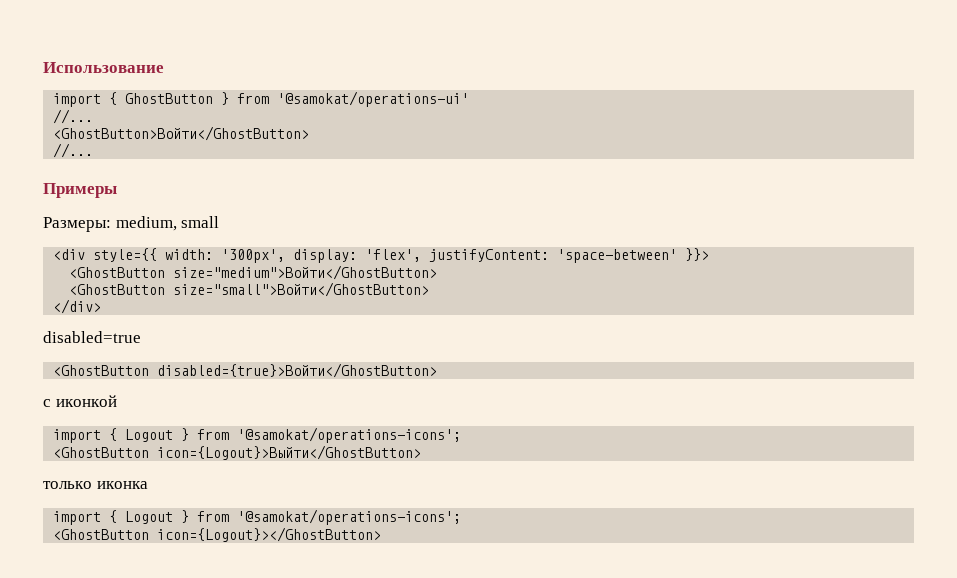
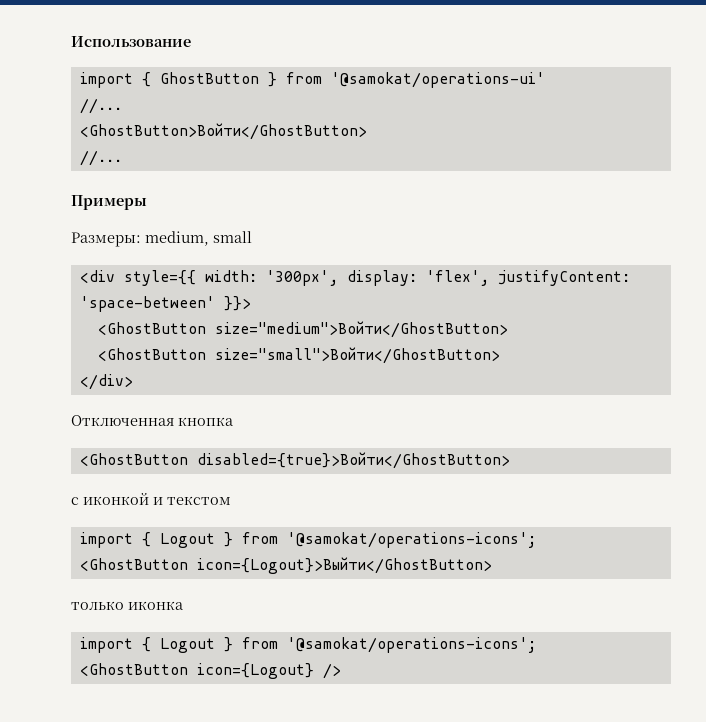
- disabled=true
+ Отключенная кнопка
- c иконкой
+ c иконкой и текстом
- <GhostButton icon={Logout}></GhostButton>
+ <GhostButton icon={Logout} />

